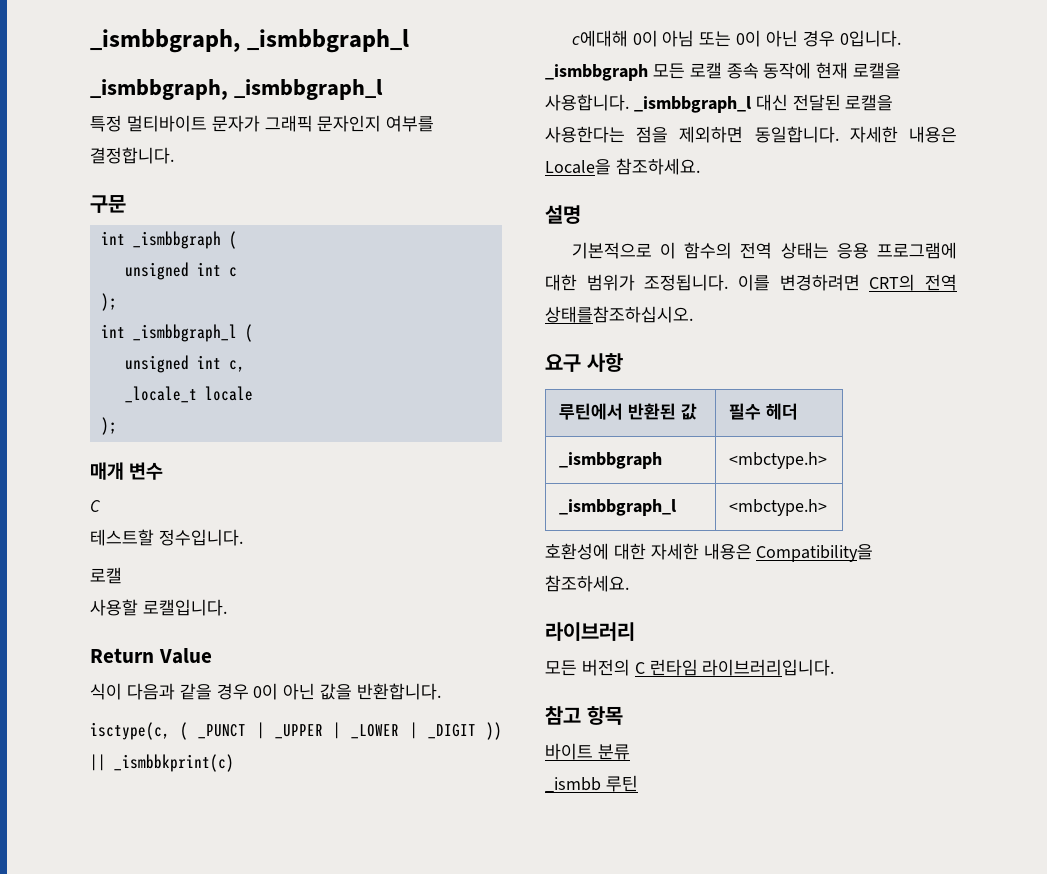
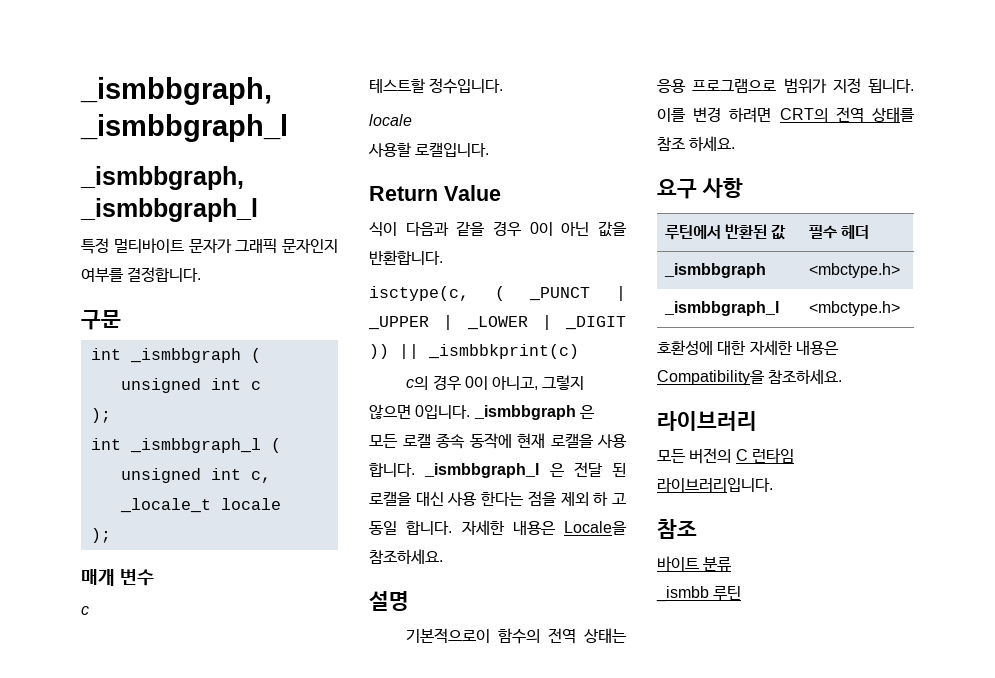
  매개 변수
- C
+ c
  테스트할 정수입니다.
- 로캘
+ locale
- c에대해 0이 아님 또는 0이 아닌 경우 0입니다.
+ c의 경우 0이 아니고, 그렇지 않으면 0입니다.
- _ismbbgraph 모든 로캘 종속 동작에 현재 로캘을 사용합니다. _ismbbgraph_l 대신 전달된 로캘을 사용한다는 점을 제외하면 동일합니다.
+ _ismbbgraph 은 모든 로캘 종속 동작에 현재 로캘을 사용 합니다. _ismbbgraph_l 은 전달 된 로캘을 대신 사용 한다는 점을 제외 하 고 동일 합니다.
- 기본적으로 이 함수의 전역 상태는 응용 프로그램에 대한 범위가 조정됩니다. 이를 변경하려면 CRT의 전역 상태를참조하십시오.
+ 기본적으로이 함수의 전역 상태는 응용 프로그램으로 범위가 지정 됩니다. 이를 변경 하려면 CRT의 전역 상태를 참조 하세요.
  모든 버전의 C 런타임 라이브러리입니다.
- 참고 항목
+ 참조

